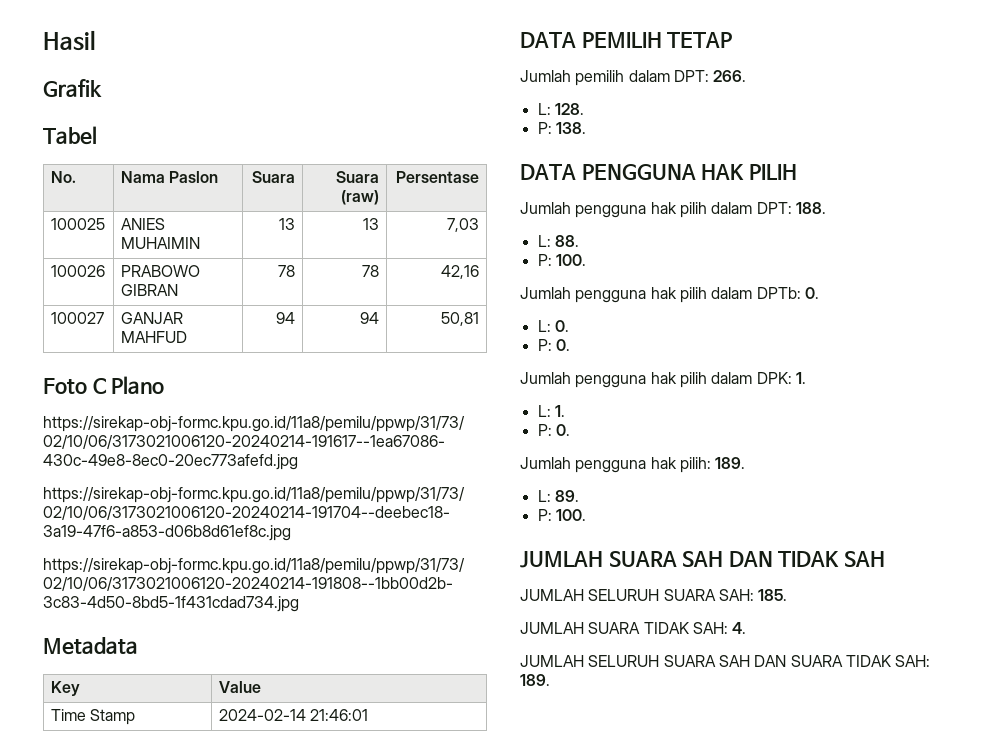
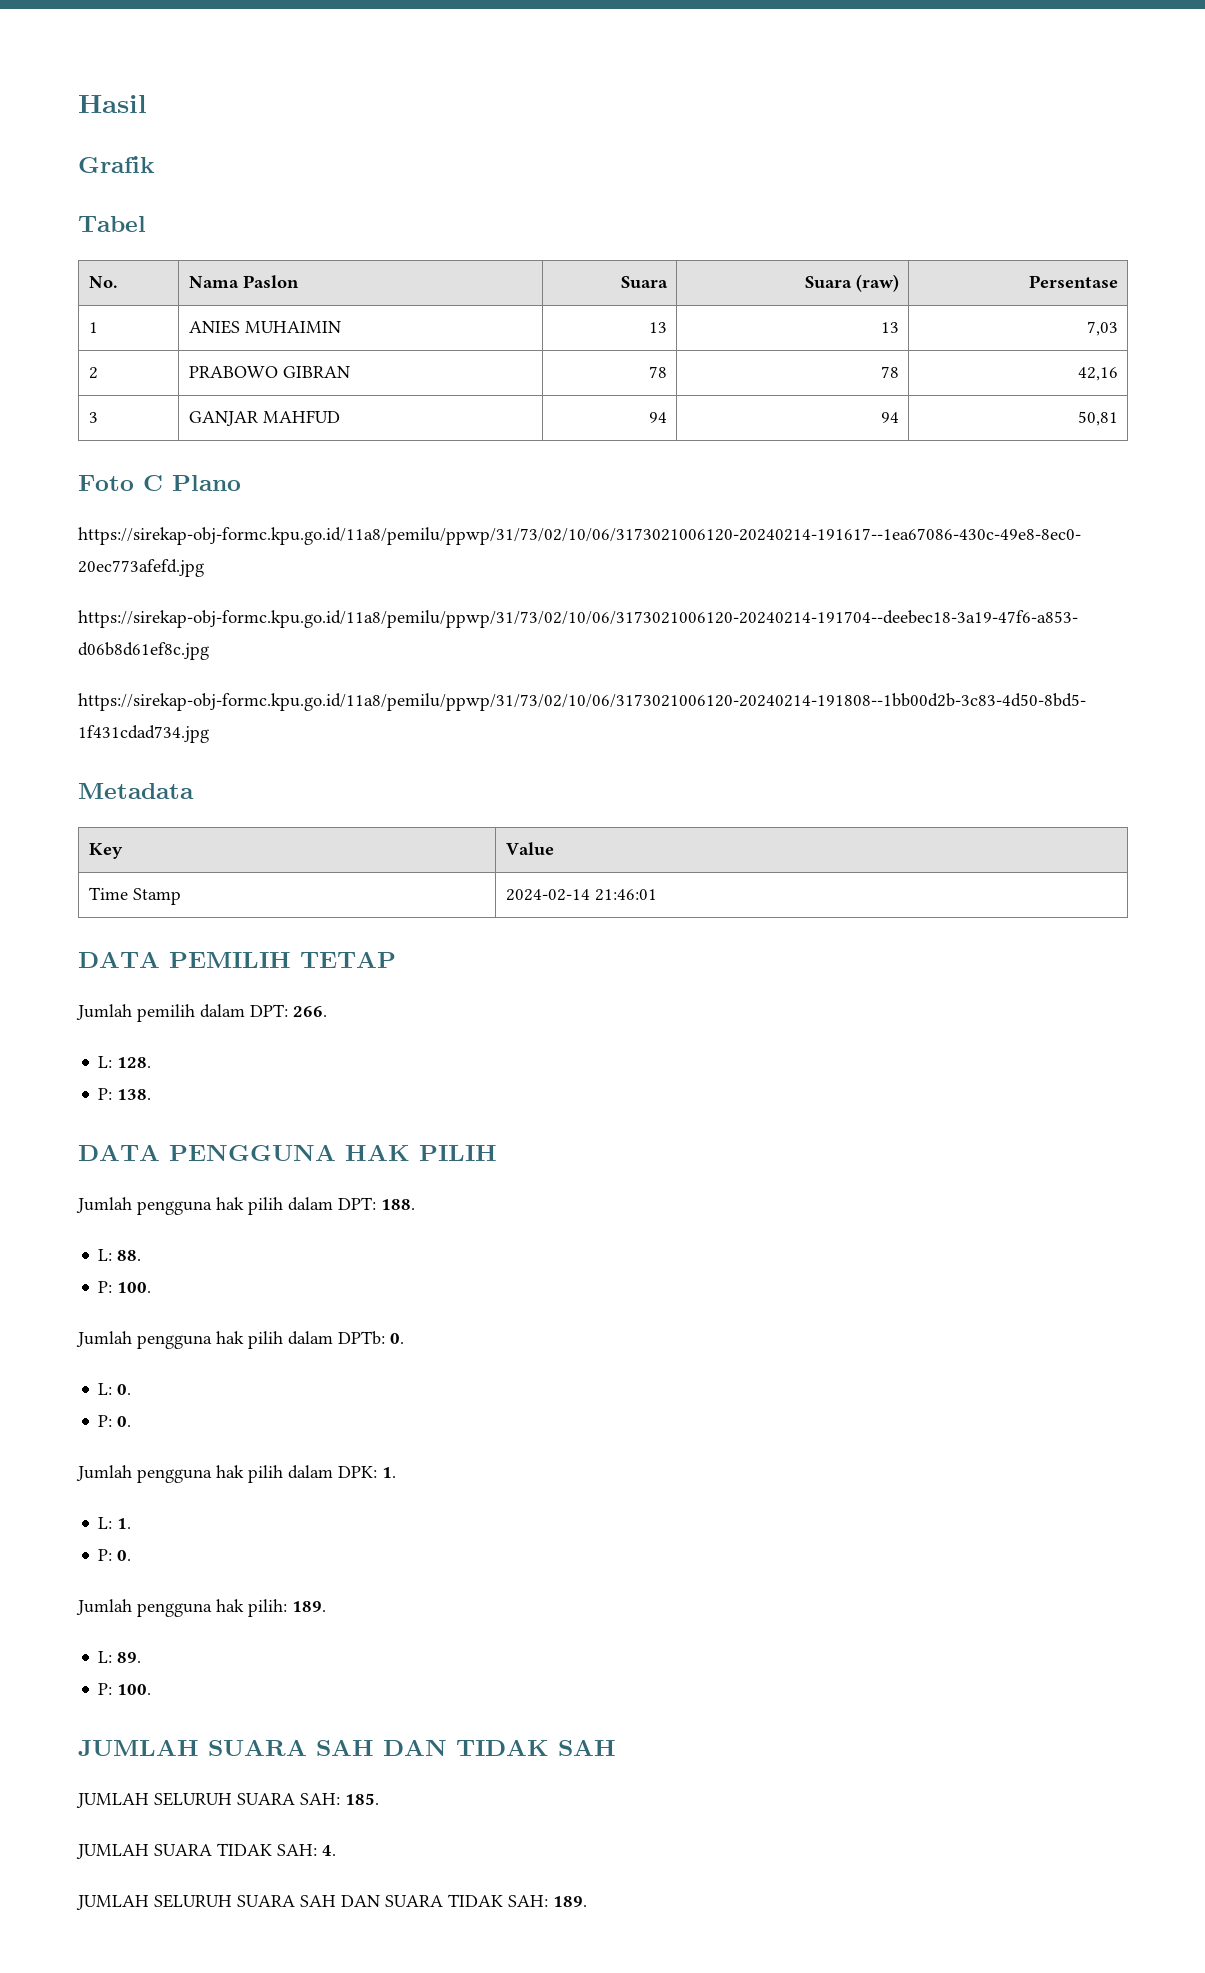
- 100025 | ANIES MUHAIMIN | 13 | 13 | 7,03
+ 1 | ANIES MUHAIMIN | 13 | 13 | 7,03
- 100026 | PRABOWO GIBRAN | 78 | 78 | 42,16
+ 2 | PRABOWO GIBRAN | 78 | 78 | 42,16
- 100027 | GANJAR MAHFUD | 94 | 94 | 50,81
+ 3 | GANJAR MAHFUD | 94 | 94 | 50,81

